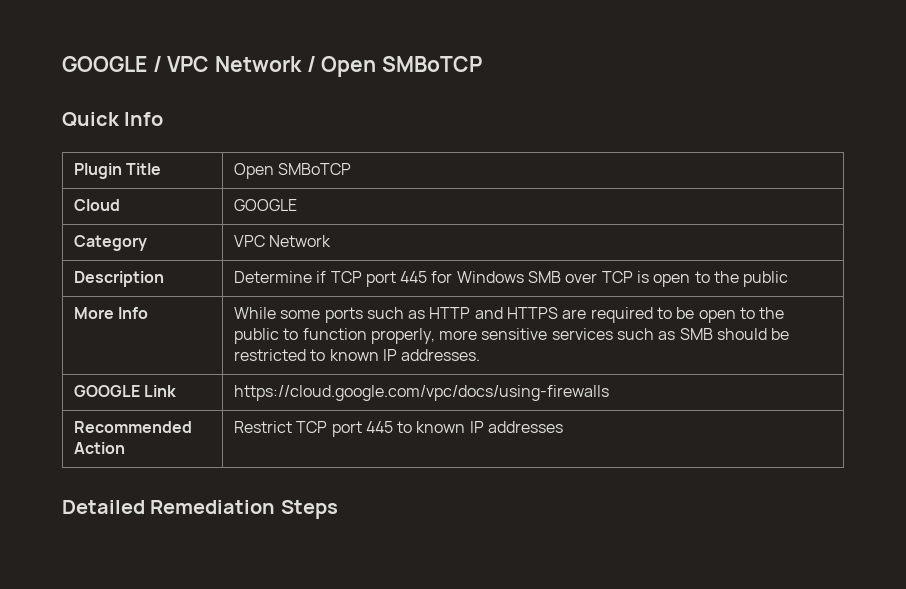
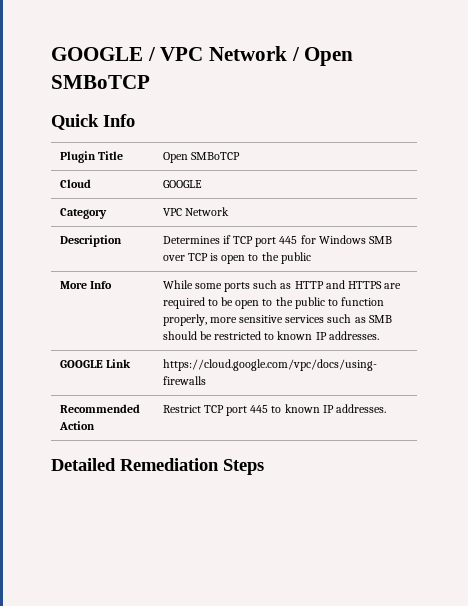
- Description | Determine if TCP port 445 for Windows SMB over TCP is open to the public
+ Description | Determines if TCP port 445 for Windows SMB over TCP is open to the public
- Recommended Action | Restrict TCP port 445 to known IP addresses
+ Recommended Action | Restrict TCP port 445 to known IP addresses.

